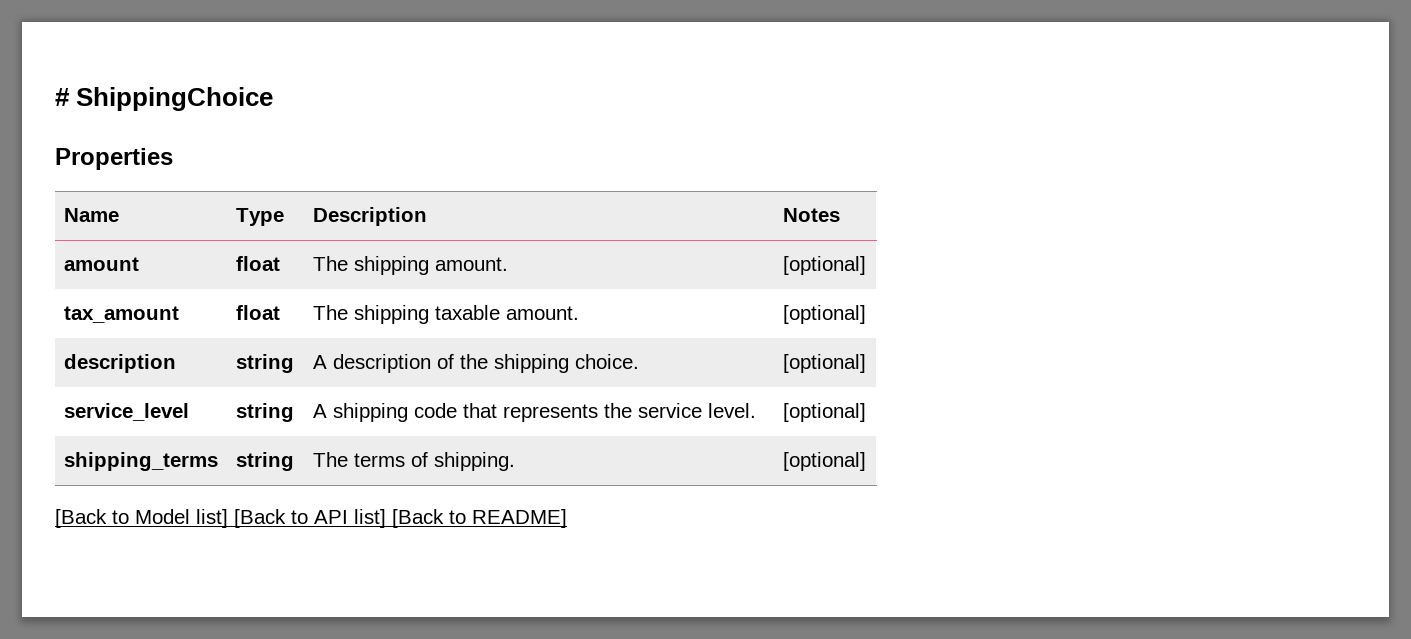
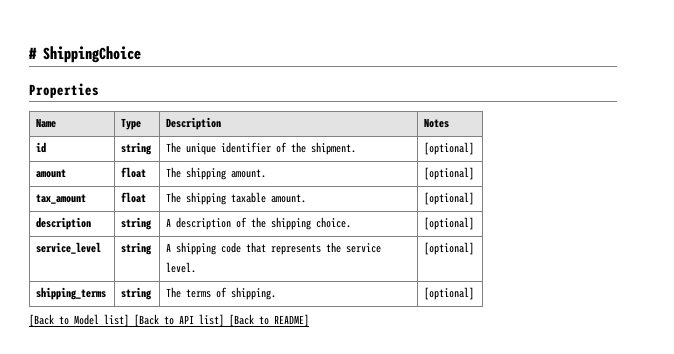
+ id | string | The unique identifier of the shipment. | [optional]

